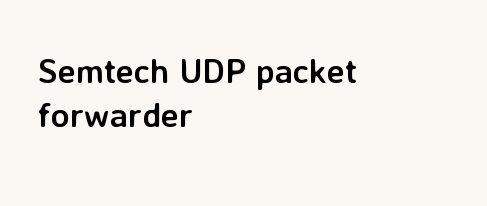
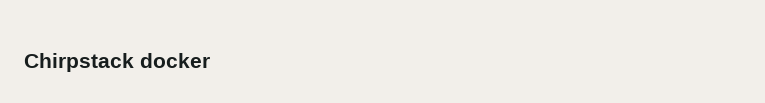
- Semtech UDP packet forwarder
+ Chirpstack docker

